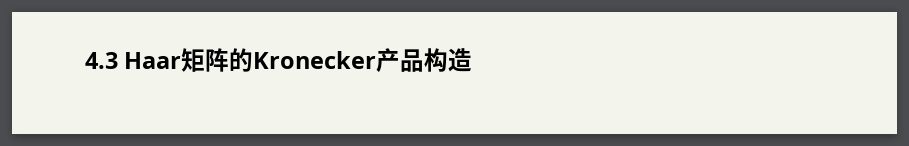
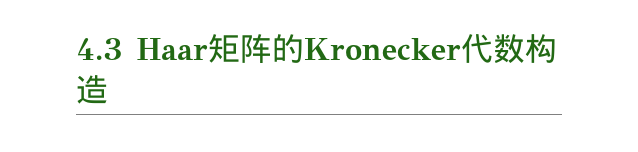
- 4.3 Haar矩阵的Kronecker产品构造
+ 4.3 Haar矩阵的Kronecker代数构造

